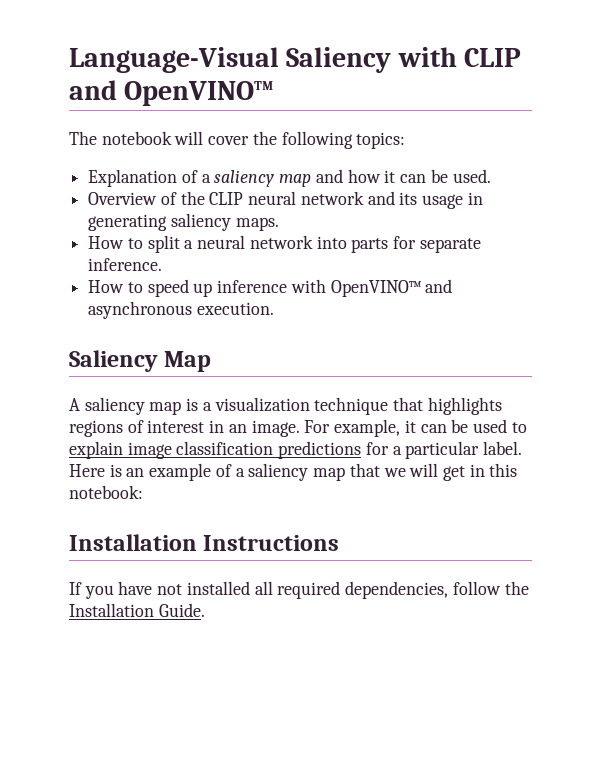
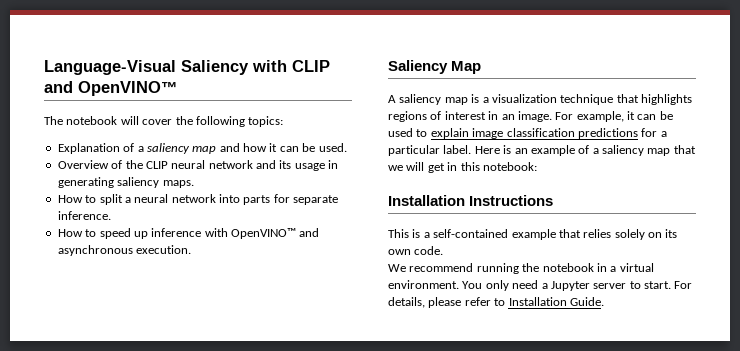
- If you have not installed all required dependencies, follow the Installation Guide.
+ This is a self-contained example that relies solely on its own code.
+ We recommend running the notebook in a virtual environment. You only need a Jupyter server to start. For details, please refer to Installation Guide.

